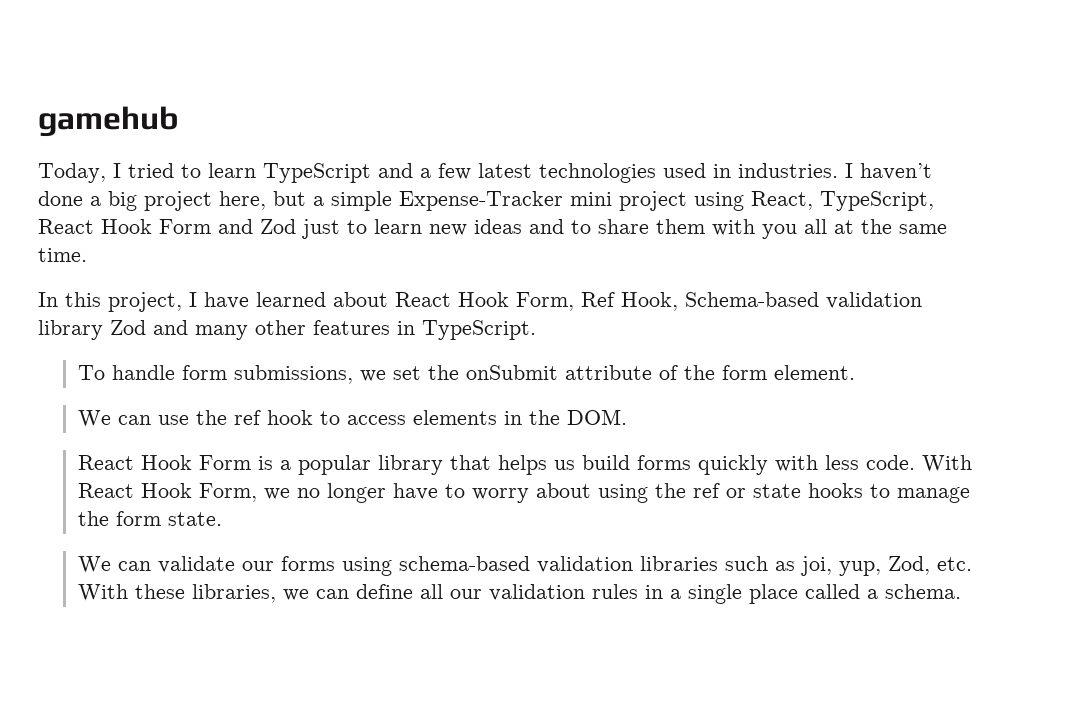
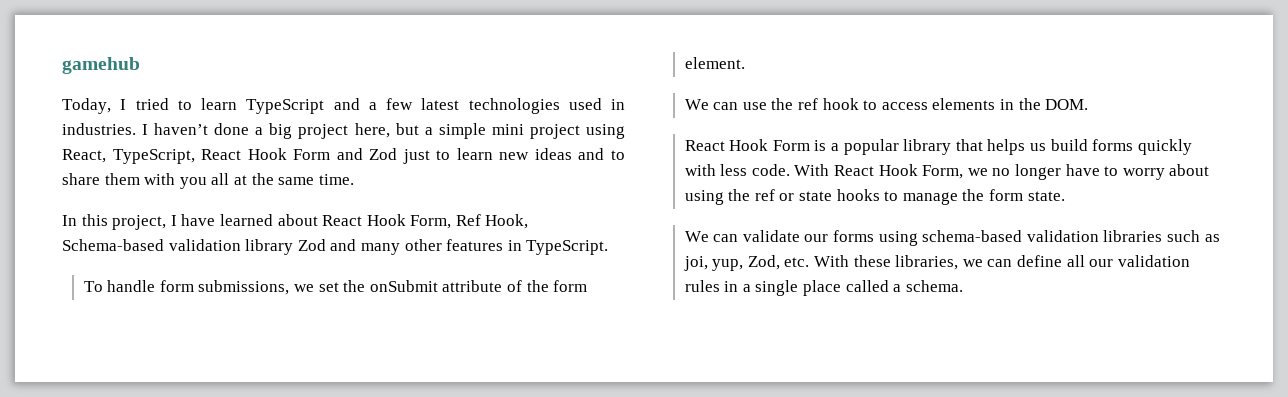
- I haven’t done a big project here, but a simple Expense-Tracker mini project using React, TypeScript, React Hook Form and Zod just to learn new ideas and to share them with you all at the same time.
+ I haven’t done a big project here, but a simple mini project using React, TypeScript, React Hook Form and Zod just to learn new ideas and to share them with you all at the same time.

